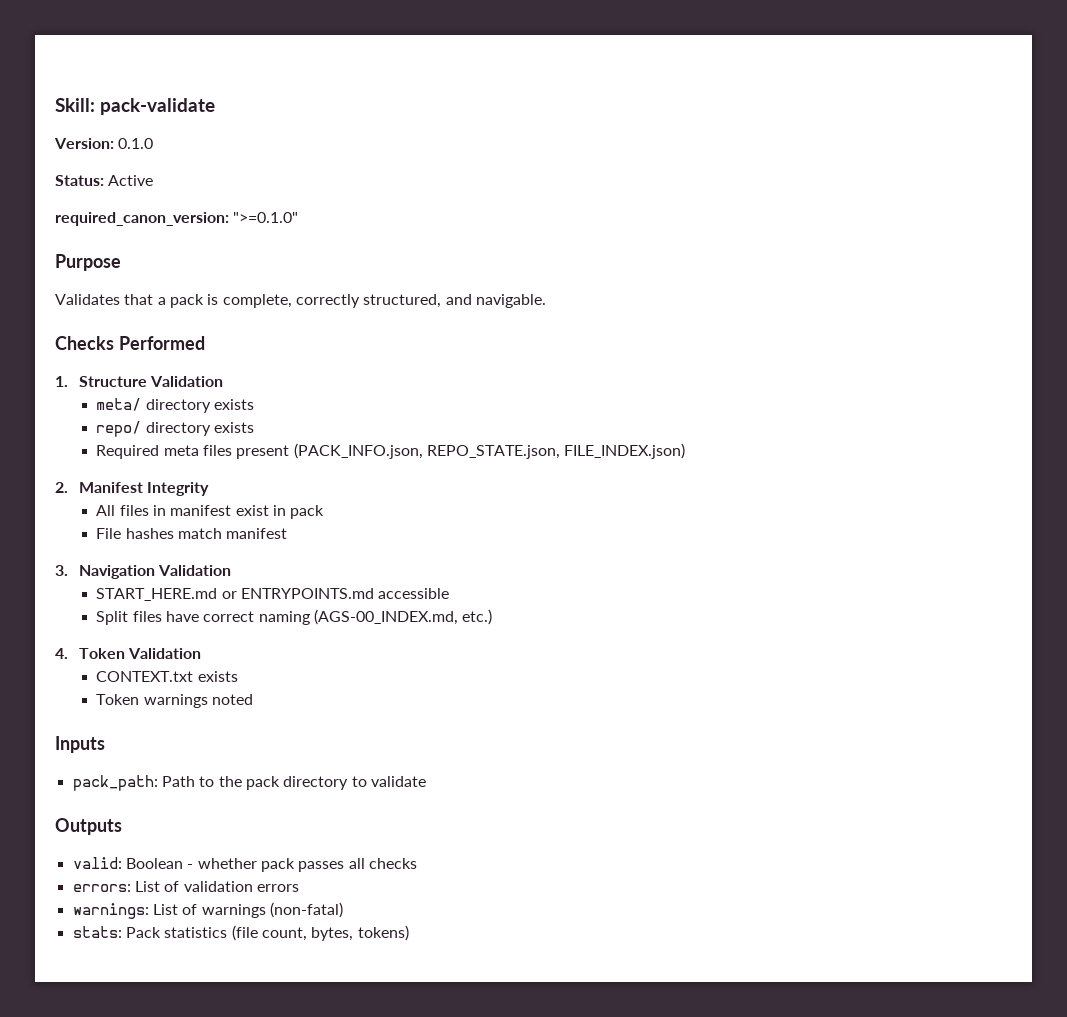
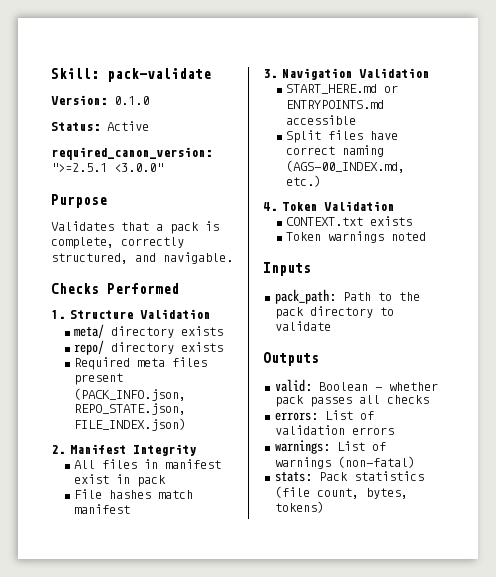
- required_canon_version: ">=0.1.0"
+ required_canon_version: ">=2.5.1 <3.0.0"

